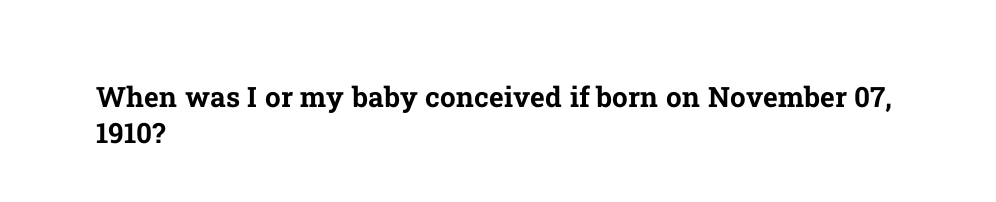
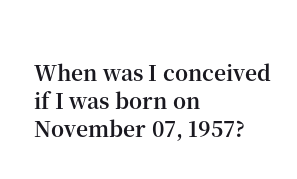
- When was I or my baby conceived if born on November 07, 1910?
+ When was I conceived if I was born on November 07, 1957?

